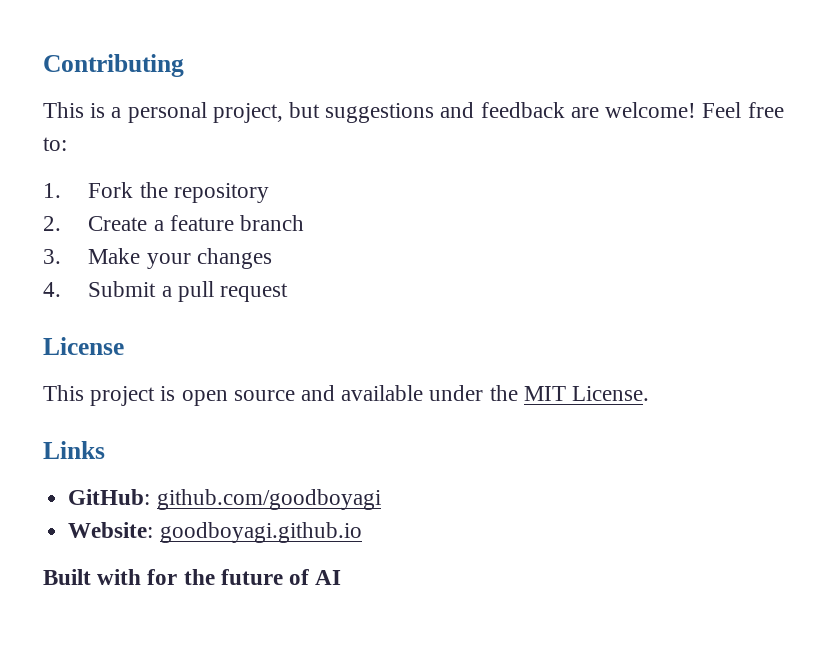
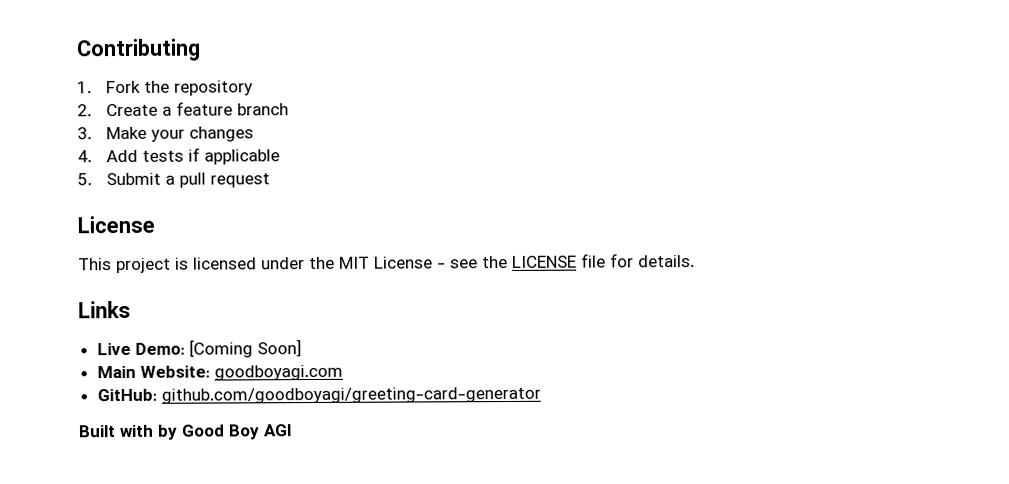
- This is a personal project, but suggestions and feedback are welcome! Feel free to:
- 4. Submit a pull request
+ 4. Add tests if applicable
+ 5. Submit a pull request
- This project is open source and available under the MIT License.
+ This project is licensed under the MIT License - see the LICENSE file for details.
  Links
- GitHub: github.com/goodboyagi
- Website: goodboyagi.github.io
- Built with for the future of AI
+ Live Demo: [Coming Soon]
+ Main Website: goodboyagi.com
+ GitHub: github.com/goodboyagi/greeting-card-generator
+ Built with by Good Boy AGI

